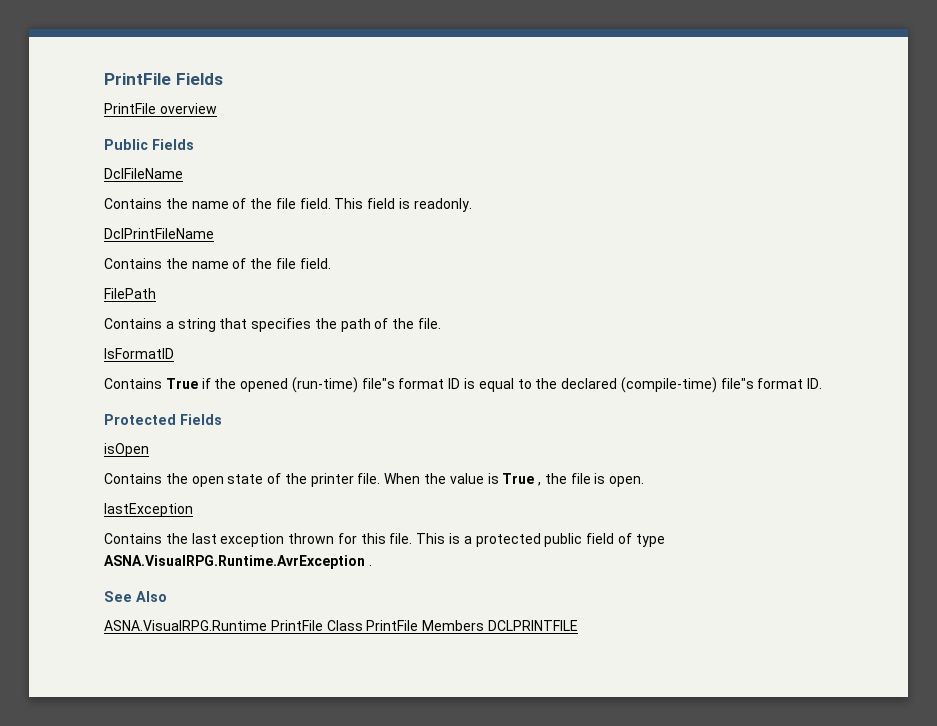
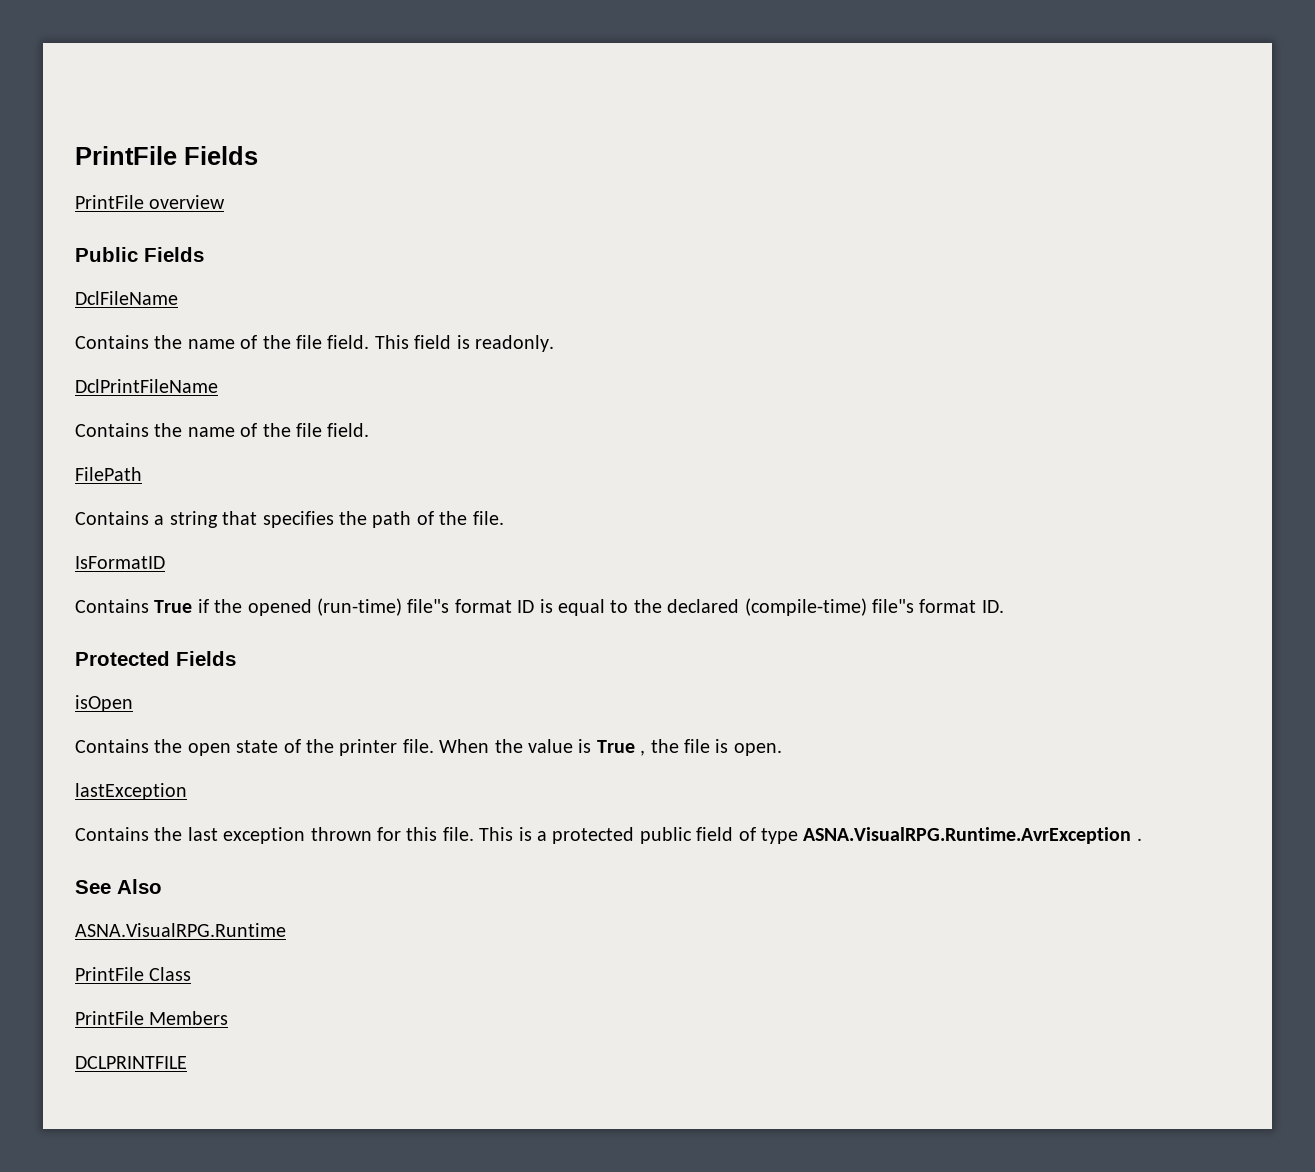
- ASNA.VisualRPG.Runtime PrintFile Class PrintFile Members DCLPRINTFILE
+ ASNA.VisualRPG.Runtime
+ PrintFile Class
+ PrintFile Members
+ DCLPRINTFILE

